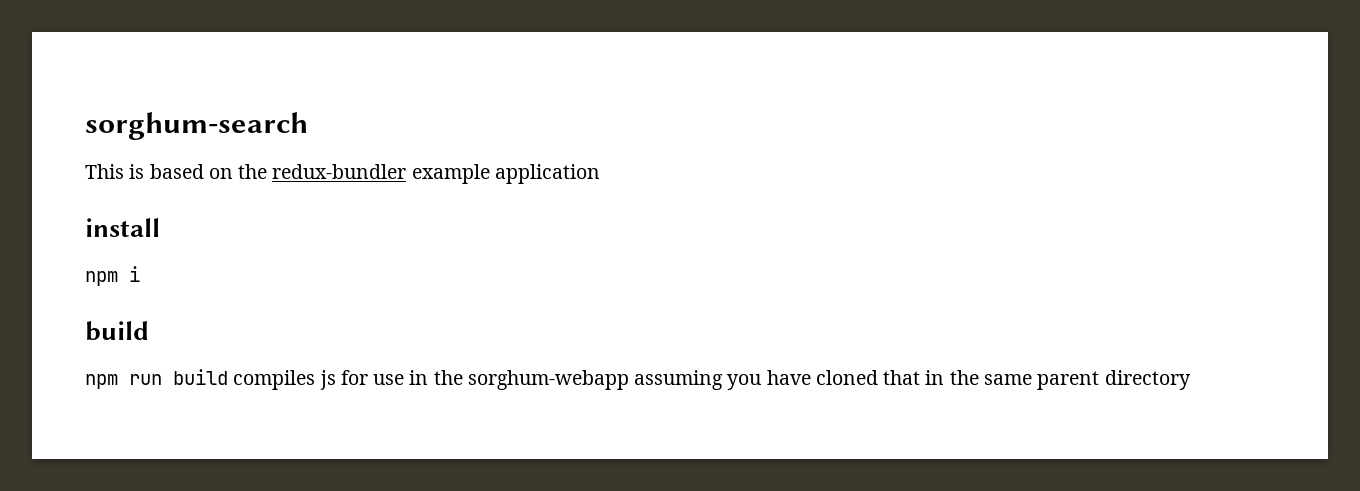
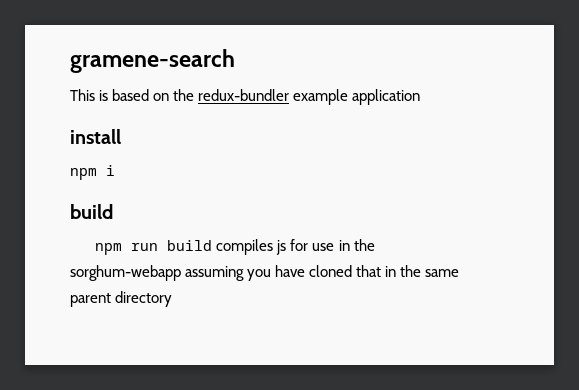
- sorghum-search
+ gramene-search

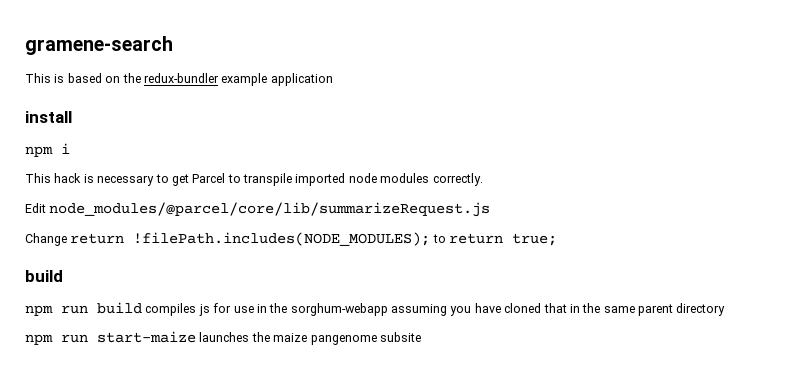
+ This hack is necessary to get Parcel to transpile imported node modules correctly.
+ Edit node_modules/@parcel/core/lib/summarizeRequest.js
+ Change return !filePath.includes(NODE_MODULES); to return true;
+ npm run start-maize launches the maize pangenome subsite

